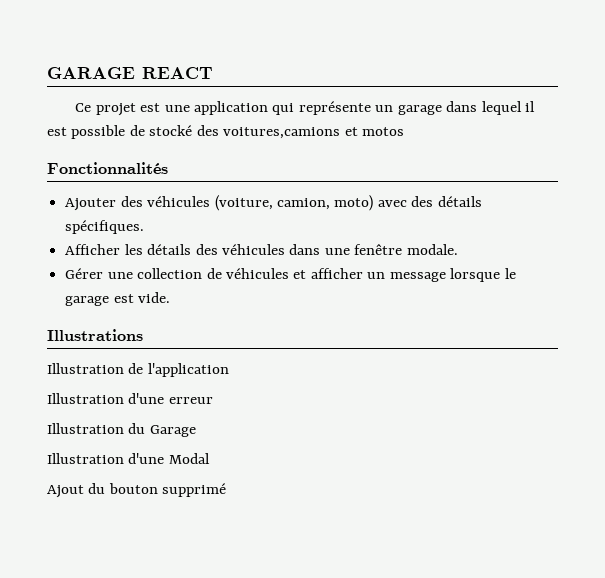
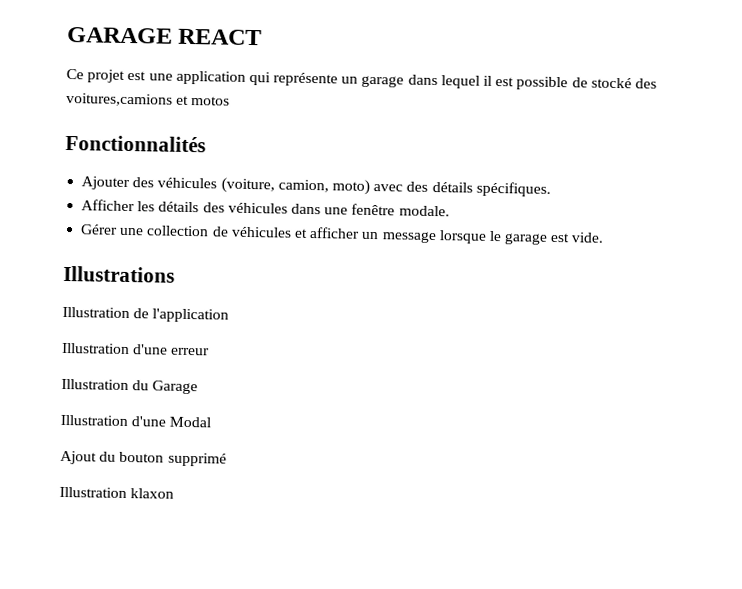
+ Illustration klaxon

